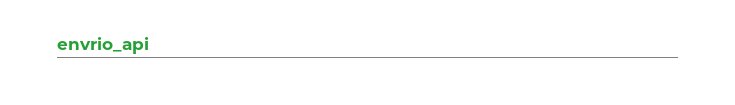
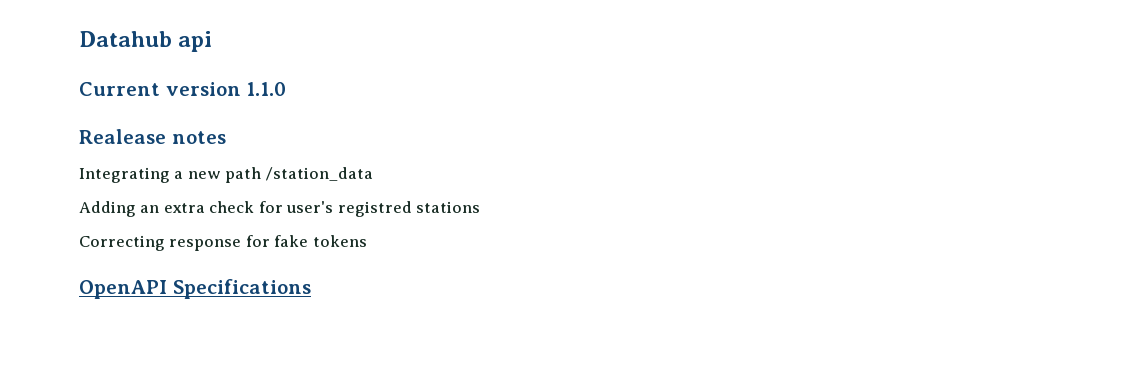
- envrio_api
+ Datahub api
+ Current version 1.1.0
+ Realease notes
+ Integrating a new path /station_data
+ Adding an extra check for user's registred stations
+ Correcting response for fake tokens
+ OpenAPI Specifications

